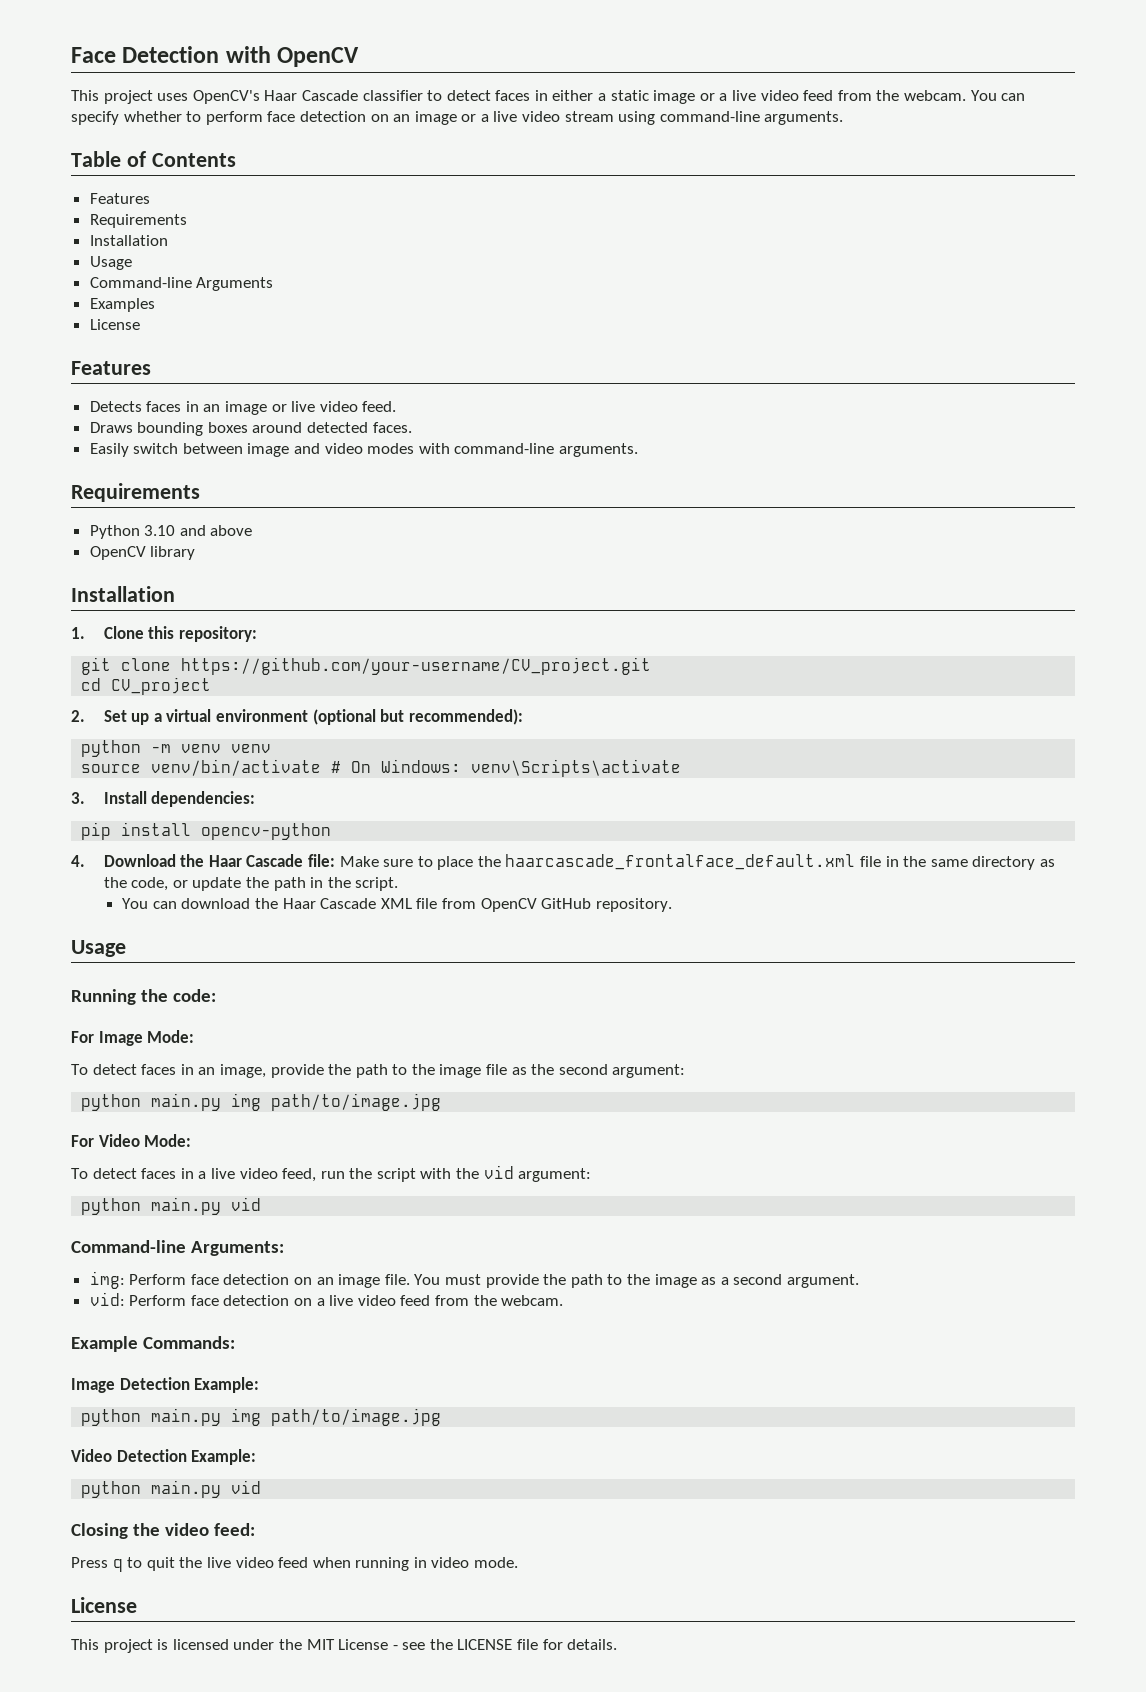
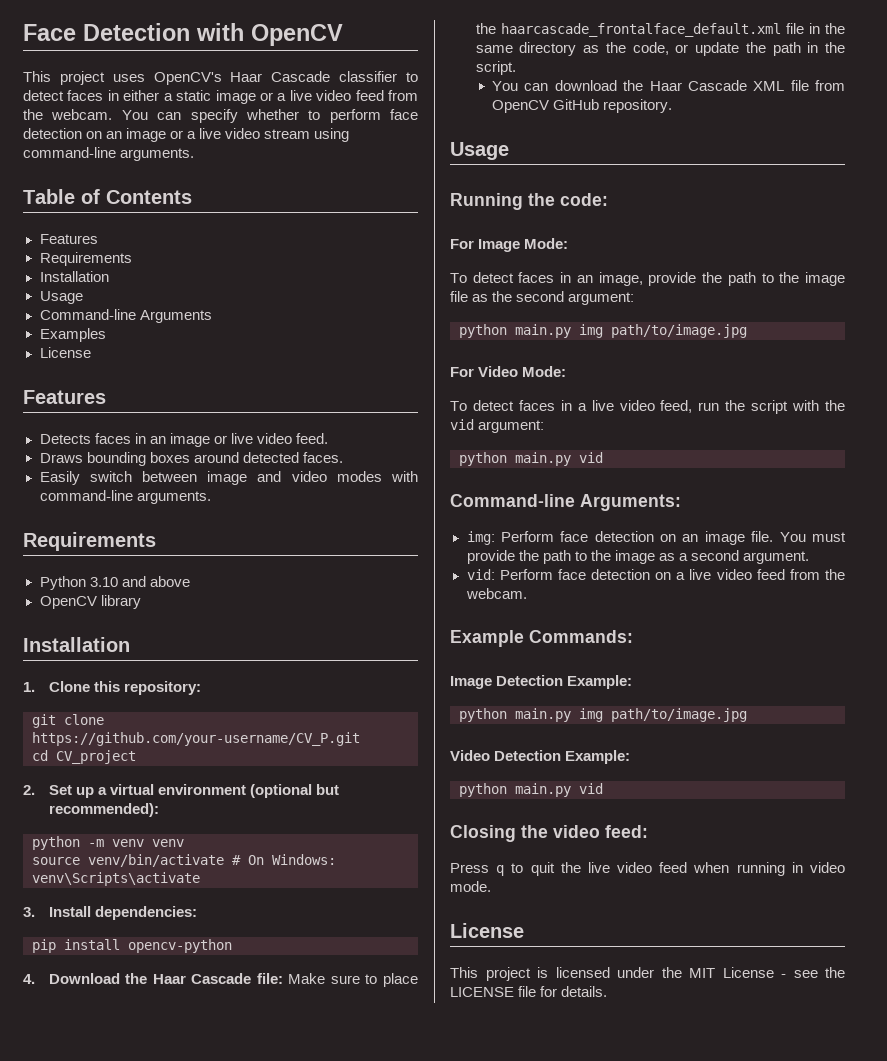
- git clone https://github.com/your-username/CV_project.git
+ git clone https://github.com/your-username/CV_P.git

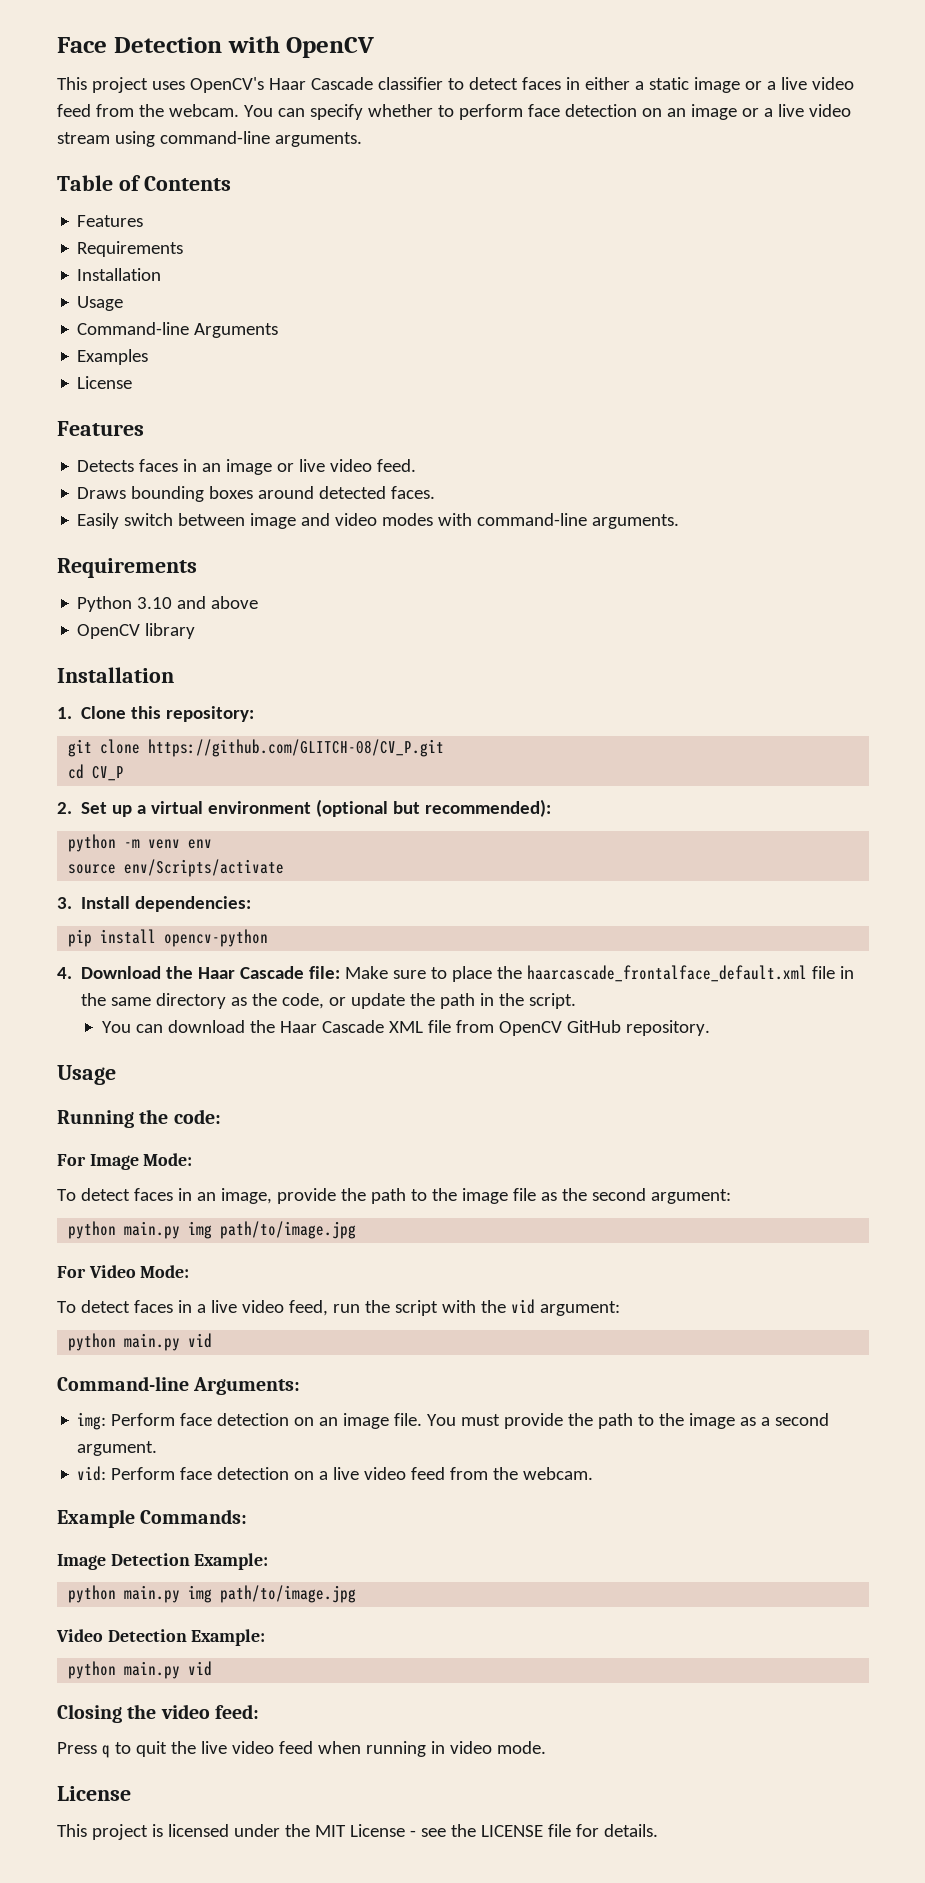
- git clone https://github.com/your-username/CV_P.git
+ git clone https://github.com/GLITCH-08/CV_P.git
- cd CV_project
+ cd CV_P
- python -m venv venv
+ python -m venv env
- source venv/bin/activate # On Windows: venv\Scripts\activate
+ source env/Scripts/activate

